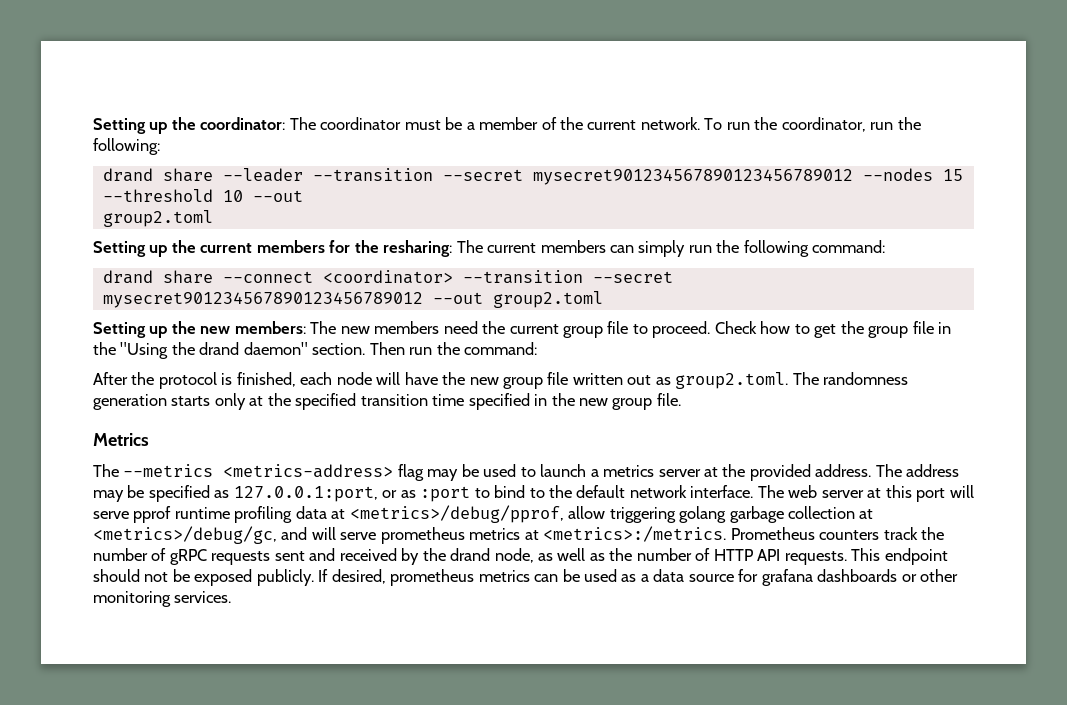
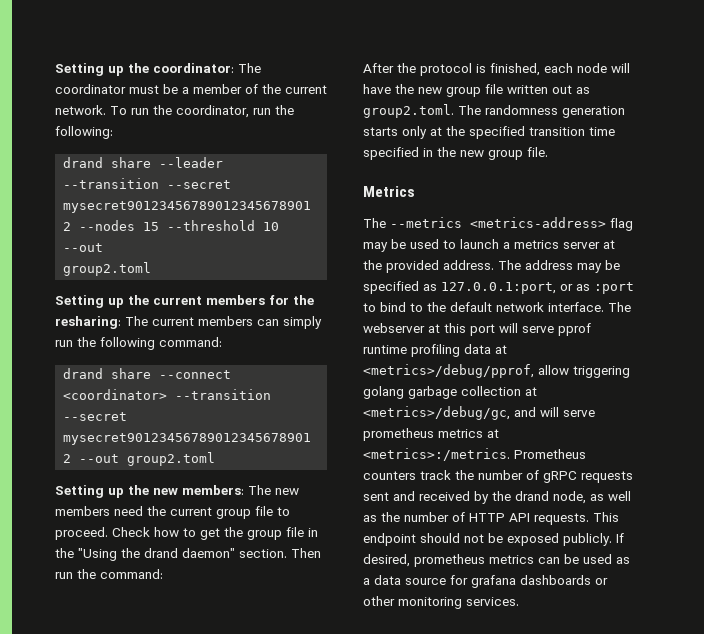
- The web server at this port will serve pprof runtime profiling data at <metrics>/debug/pprof, allow triggering golang garbage collection at <metrics>/debug/gc, and will serve prometheus metrics at <metrics>:/metrics.
+ The webserver at this port will serve pprof runtime profiling data at <metrics>/debug/pprof, allow triggering golang garbage collection at <metrics>/debug/gc, and will serve prometheus metrics at <metrics>:/metrics.

